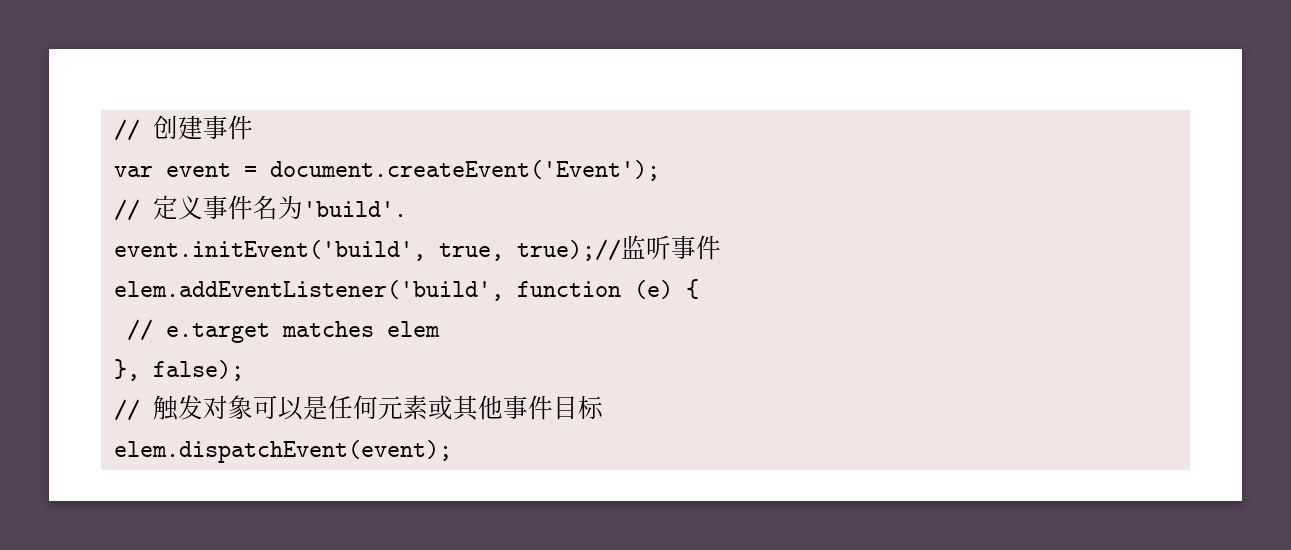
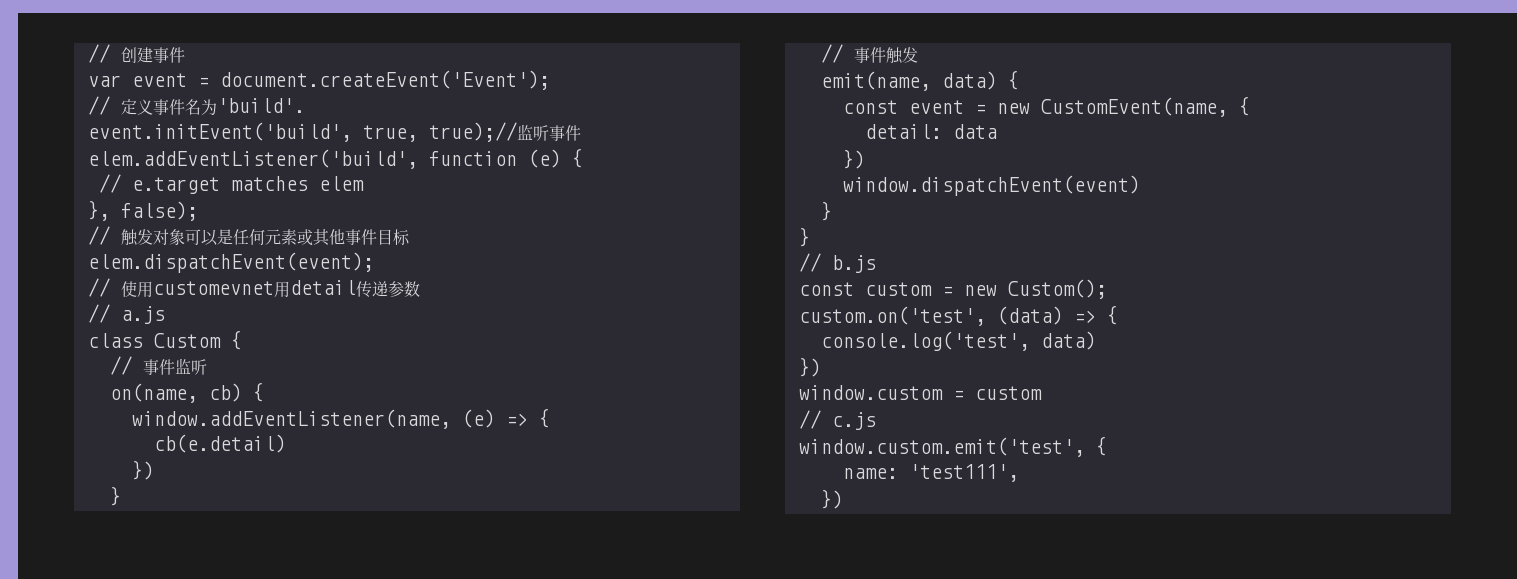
+ // 使用customevnet用detail传递参数
+ // a.js
+ class Custom {
+ // 事件监听
+ on(name, cb) {
+ window.addEventListener(name, (e) => {
+ cb(e.detail)
+ })
+ }
+ // 事件触发
+ emit(name, data) {
+ const event = new CustomEvent(name, {
+ detail: data
+ })
+ window.dispatchEvent(event)
+ }
+ }
+ // b.js
+ const custom = new Custom();
+ custom.on('test', (data) => {
+ console.log('test', data)
+ })
+ window.custom = custom
+ // c.js
+ window.custom.emit('test', {
+ name: 'test111',
+ })

